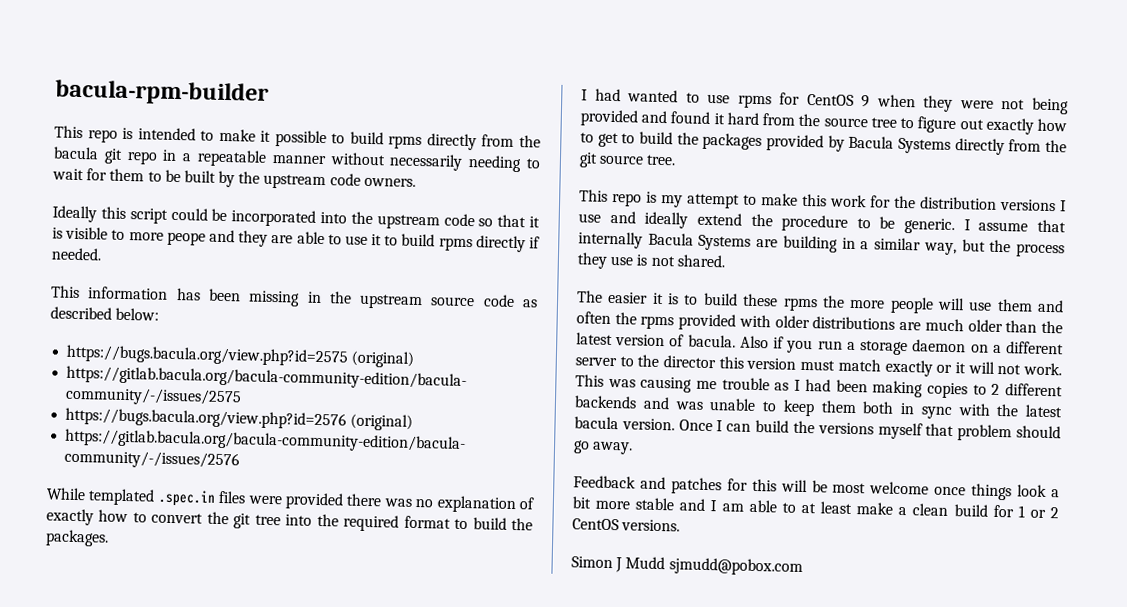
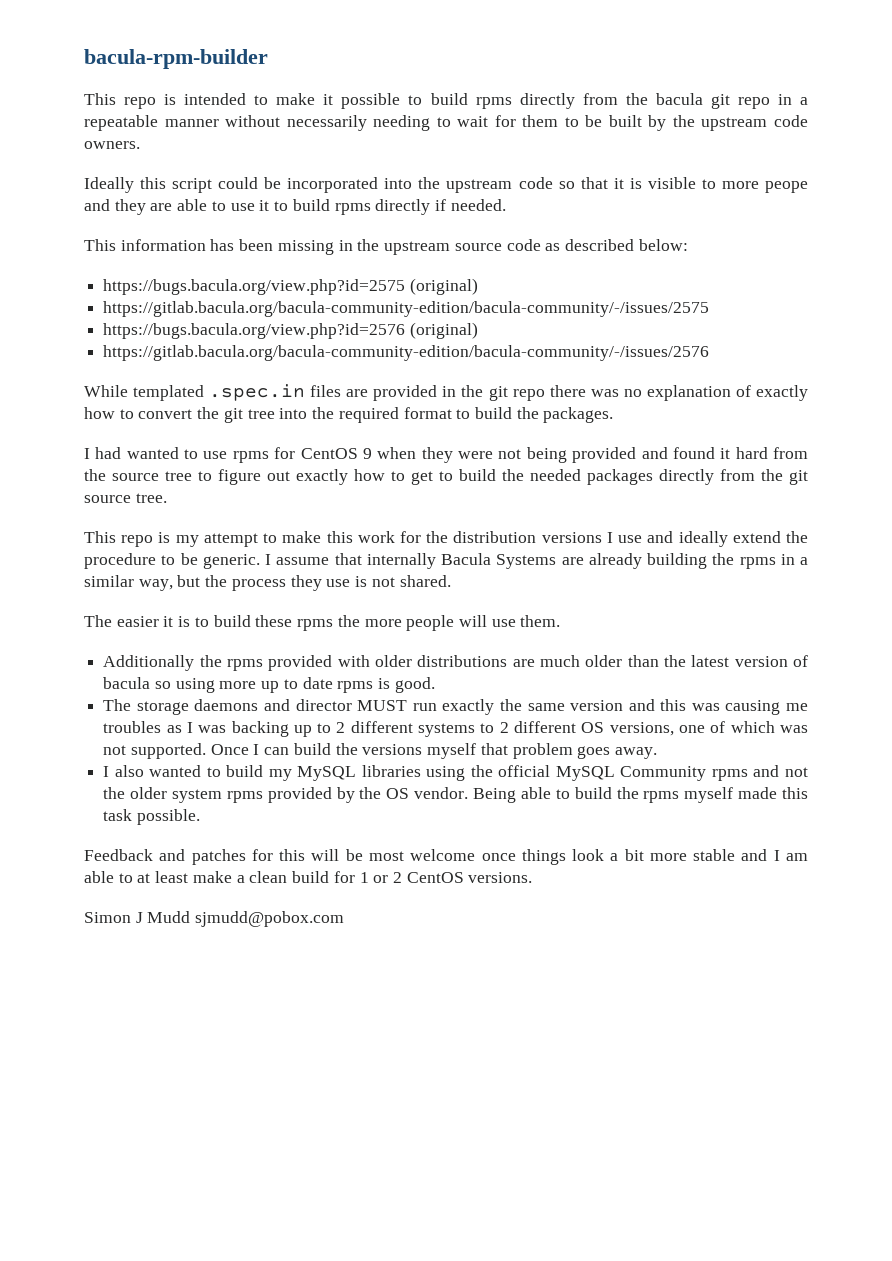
- While templated .spec.in files were provided there was no explanation of exactly how to convert the git tree into the required format to build the packages.
+ While templated .spec.in files are provided in the git repo there was no explanation of exactly how to convert the git tree into the required format to build the packages.
- I had wanted to use rpms for CentOS 9 when they were not being provided and found it hard from the source tree to figure out exactly how to get to build the packages provided by Bacula Systems directly from the git source tree.
+ I had wanted to use rpms for CentOS 9 when they were not being provided and found it hard from the source tree to figure out exactly how to get to build the needed packages directly from the git source tree.
- I assume that internally Bacula Systems are building in a similar way, but the process they use is not shared.
+ I assume that internally Bacula Systems are already building the rpms in a similar way, but the process they use is not shared.
- The easier it is to build these rpms the more people will use them and often the rpms provided with older distributions are much older than the latest version of bacula. Also if you run a storage daemon on a different server to the director this version must match exactly or it will not work. This was causing me trouble as I had been making copies to 2 different backends and was unable to keep them both in sync with the latest bacula version.
+ The easier it is to build these rpms the more people will use them.
+ Additionally the rpms provided with older distributions are much older than the latest version of bacula so using more up to date rpms is good.
+ The storage daemons and director MUST run exactly the same version and this was causing me troubles as I was backing up to 2 different systems to 2 different OS versions, one of which was not supported.
- Once I can build the versions myself that problem should go away.
+ Once I can build the versions myself that problem goes away.
+ I also wanted to build my MySQL libraries using the official MySQL Community rpms and not the older system rpms provided by the OS vendor. Being able to build the rpms myself made this task possible.

